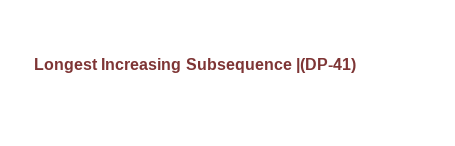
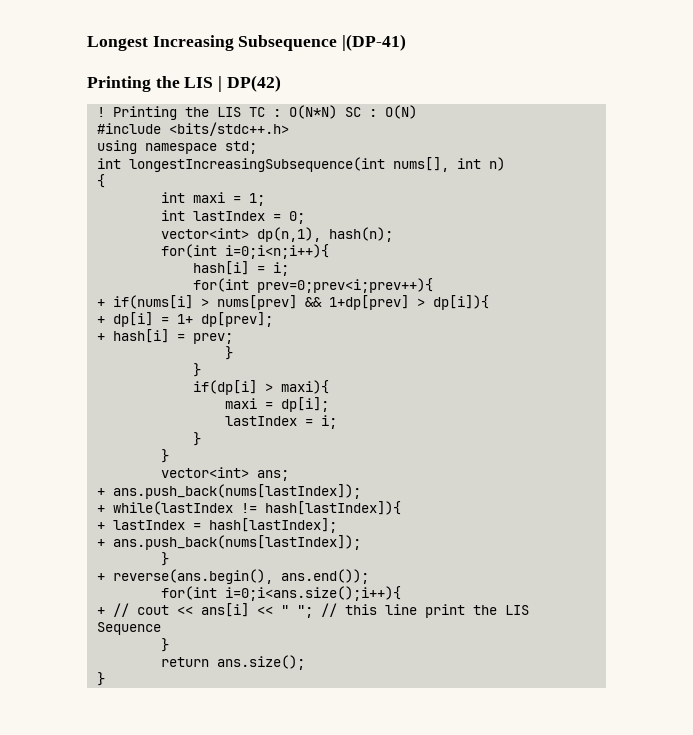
+ Printing the LIS | DP(42)
+ ! Printing the LIS TC : O(N*N) SC : O(N)
+ #include <bits/stdc++.h>
+ using namespace std;
+ int longestIncreasingSubsequence(int nums[], int n)
+ {
+ int maxi = 1;
+ int lastIndex = 0;
+ vector<int> dp(n,1), hash(n);
+ for(int i=0;i<n;i++){
+ hash[i] = i;
+ for(int prev=0;prev<i;prev++){
+ + if(nums[i] > nums[prev] && 1+dp[prev] > dp[i]){
+ + dp[i] = 1+ dp[prev];
+ + hash[i] = prev;
+ }
+ }
+ if(dp[i] > maxi){
+ maxi = dp[i];
+ lastIndex = i;
+ }
+ }
+ vector<int> ans;
+ + ans.push_back(nums[lastIndex]);
+ + while(lastIndex != hash[lastIndex]){
+ + lastIndex = hash[lastIndex];
+ + ans.push_back(nums[lastIndex]);
+ }
+ + reverse(ans.begin(), ans.end());
+ for(int i=0;i<ans.size();i++){
+ + // cout << ans[i] << " "; // this line print the LIS Sequence
+ }
+ return ans.size();
+ }

